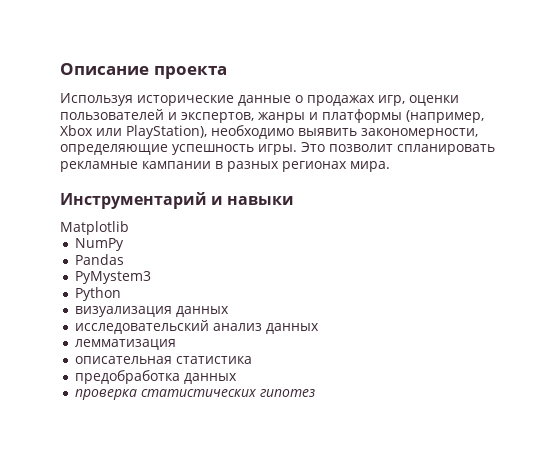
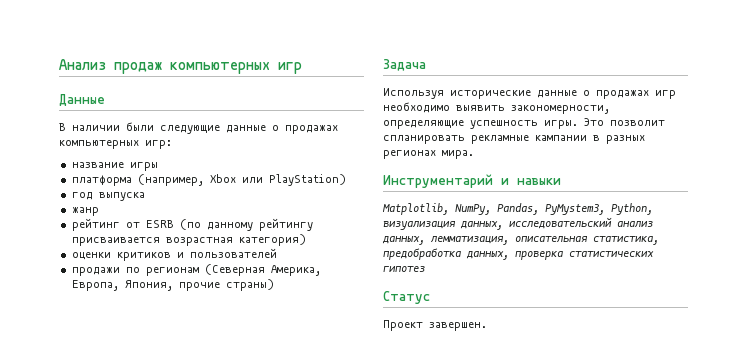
- Описание проекта
+ Анализ продаж компьютерных игр
+ Данные
+ В наличии были следующие данные о продажах компьютерных игр:
+ название игры
+ платформа (например, Xbox или PlayStation)
+ год выпуска
+ жанр
+ рейтинг от ESRB (по данному рейтингу присваивается возрастная категория)
+ оценки критиков и пользователей
+ продажи по регионам (Северная Америка, Европа, Япония, прочие страны)
+ Задача
- Используя исторические данные о продажах игр, оценки пользователей и экспертов, жанры и платформы (например, Xbox или PlayStation), необходимо выявить закономерности, определяющие успешность игры.
+ Используя исторические данные о продажах игр необходимо выявить закономерности, определяющие успешность игры.
- Matplotlib
- NumPy
- Pandas
- PyMystem3
- Python
- визуализация данных
- исследовательский анализ данных
- лемматизация
- описательная статистика
- предобработка данных
- проверка статистических гипотез
+ Matplotlib, NumPy, Pandas, PyMystem3, Python, визуализация данных, исследовательский анализ данных, лемматизация, описательная статистика, предобработка данных, проверка статистических гипотез
+ Статус
+ Проект завершен.

